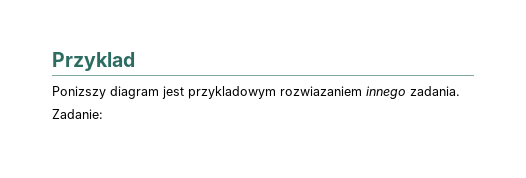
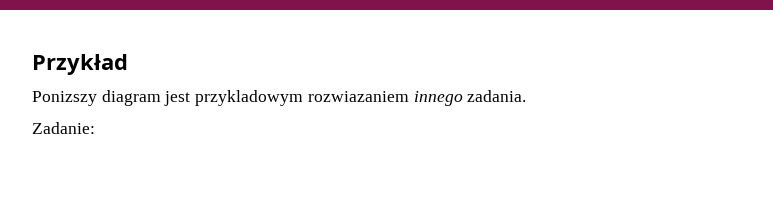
- Przyklad
+ Przykład

